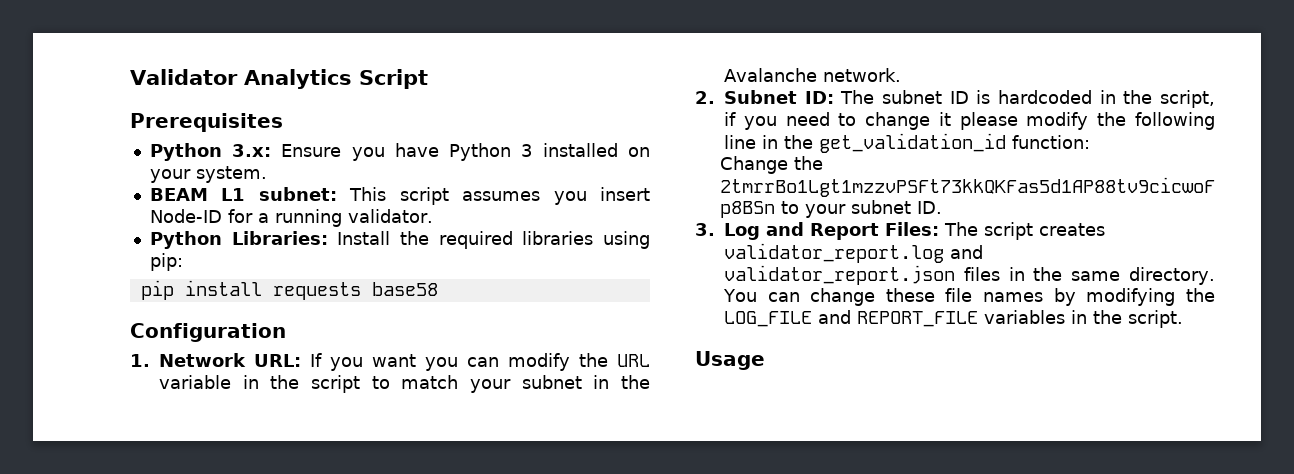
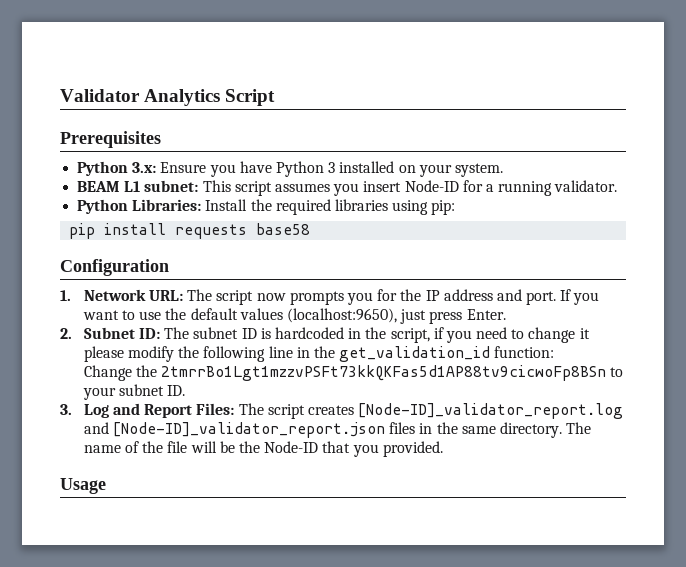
- 1. Network URL: If you want you can modify the URL variable in the script to match your subnet in the Avalanche network.
+ 1. Network URL: The script now prompts you for the IP address and port. If you want to use the default values (localhost:9650), just press Enter.
- 3. Log and Report Files: The script creates validator_report.log and validator_report.json files in the same directory.
+ 3. Log and Report Files: The script creates [Node-ID]_validator_report.log and [Node-ID]_validator_report.json files in the same directory.
- You can change these file names by modifying the LOG_FILE and REPORT_FILE variables in the script.
+ The name of the file will be the Node-ID that you provided.

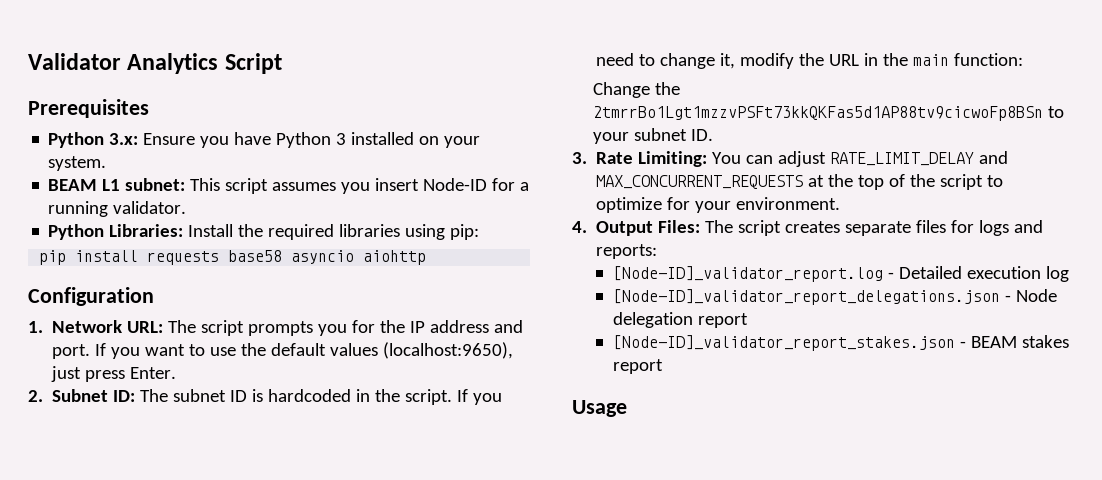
- pip install requests base58
+ pip install requests base58 asyncio aiohttp
- 1. Network URL: The script now prompts you for the IP address and port.
+ 1. Network URL: The script prompts you for the IP address and port.
- 2. Subnet ID: The subnet ID is hardcoded in the script, if you need to change it please modify the following line in the get_validation_id function:
+ 2. Subnet ID: The subnet ID is hardcoded in the script. If you need to change it, modify the URL in the main function:
- 3. Log and Report Files: The script creates [Node-ID]_validator_report.log and [Node-ID]_validator_report.json files in the same directory. The name of the file will be the Node-ID that you provided.
+ 3. Rate Limiting: You can adjust RATE_LIMIT_DELAY and MAX_CONCURRENT_REQUESTS at the top of the script to optimize for your environment.
+ 4. Output Files: The script creates separate files for logs and reports:
+ [Node-ID]_validator_report.log - Detailed execution log
+ [Node-ID]_validator_report_delegations.json - Node delegation report
+ [Node-ID]_validator_report_stakes.json - BEAM stakes report

